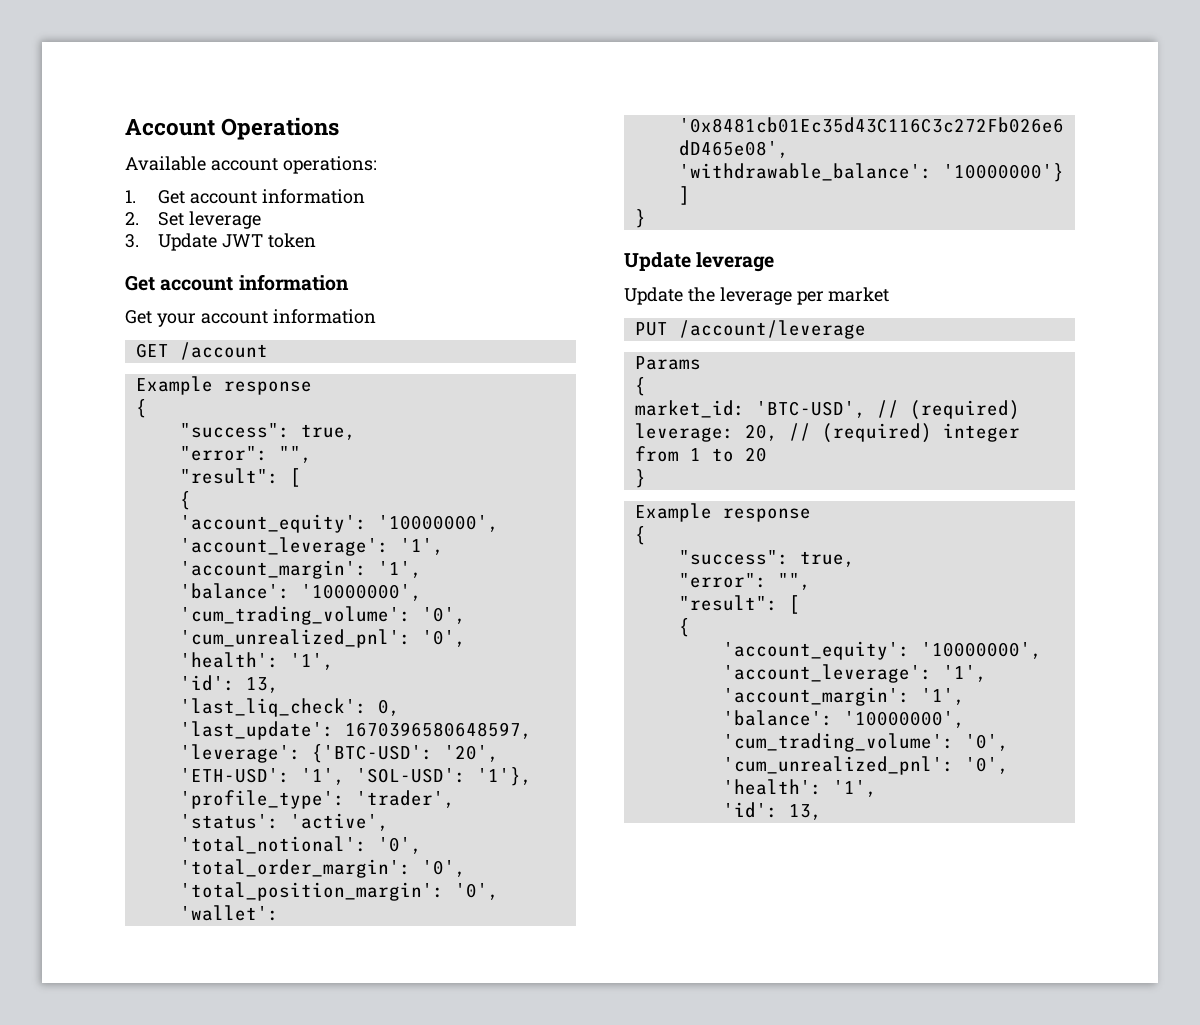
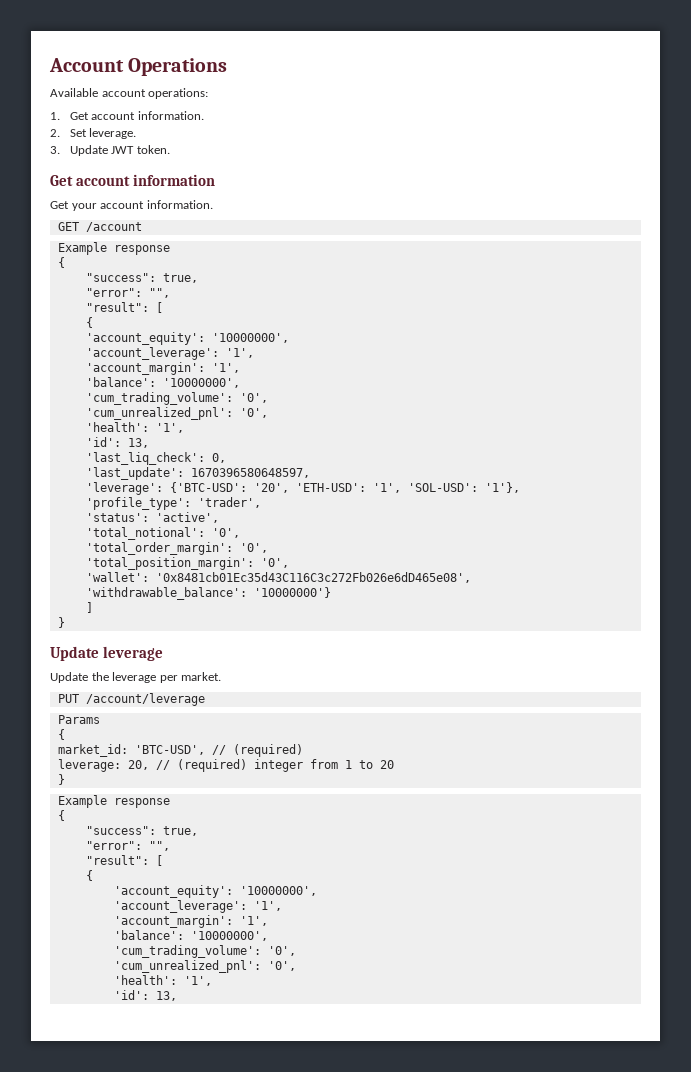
- 1. Get account information
+ 1. Get account information.
- 2. Set leverage
+ 2. Set leverage.
- 3. Update JWT token
+ 3. Update JWT token.
- Get your account information
+ Get your account information.
- Update the leverage per market
+ Update the leverage per market.

